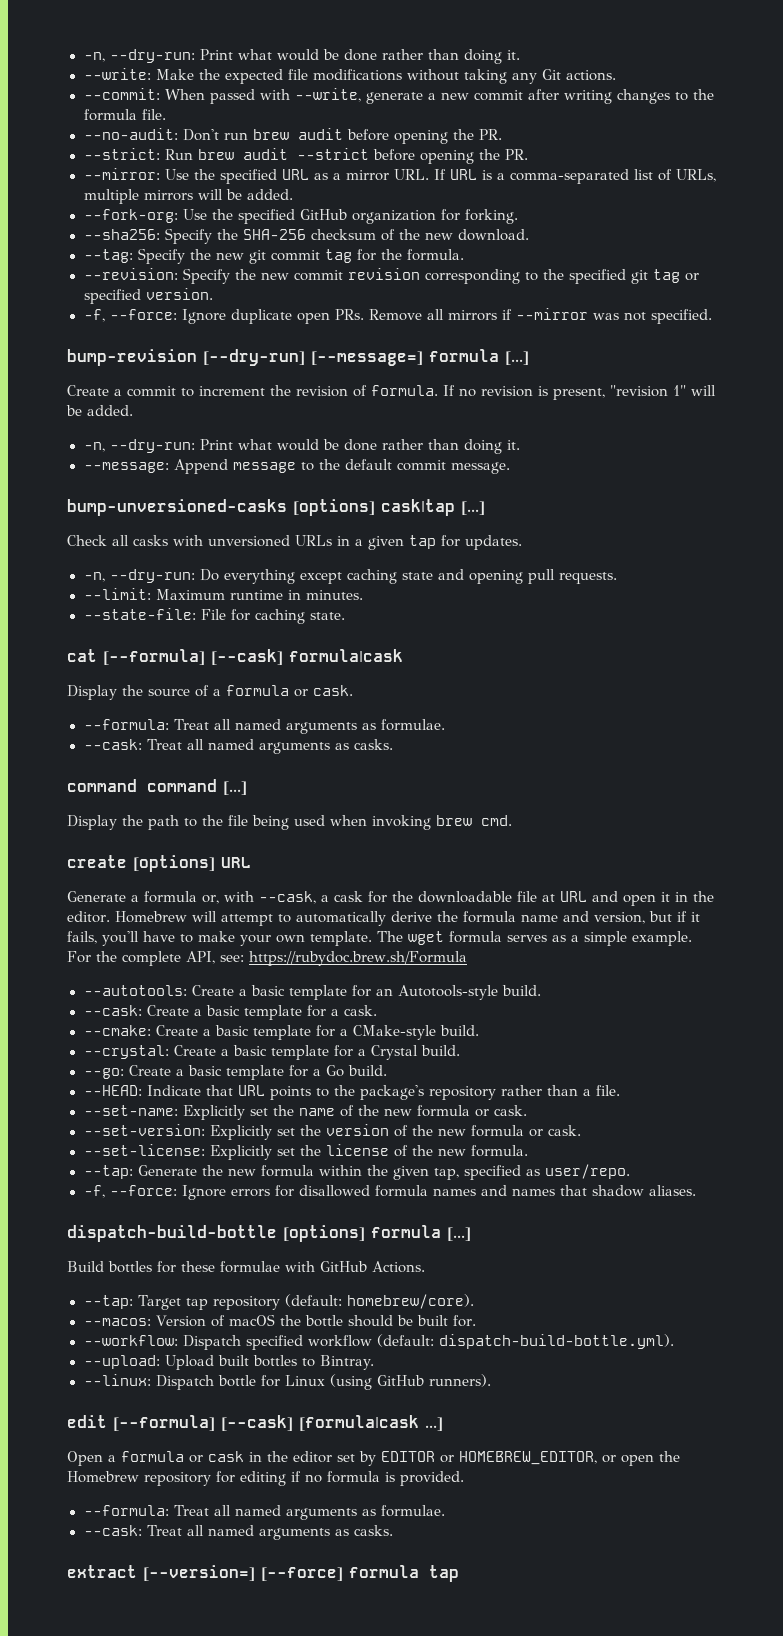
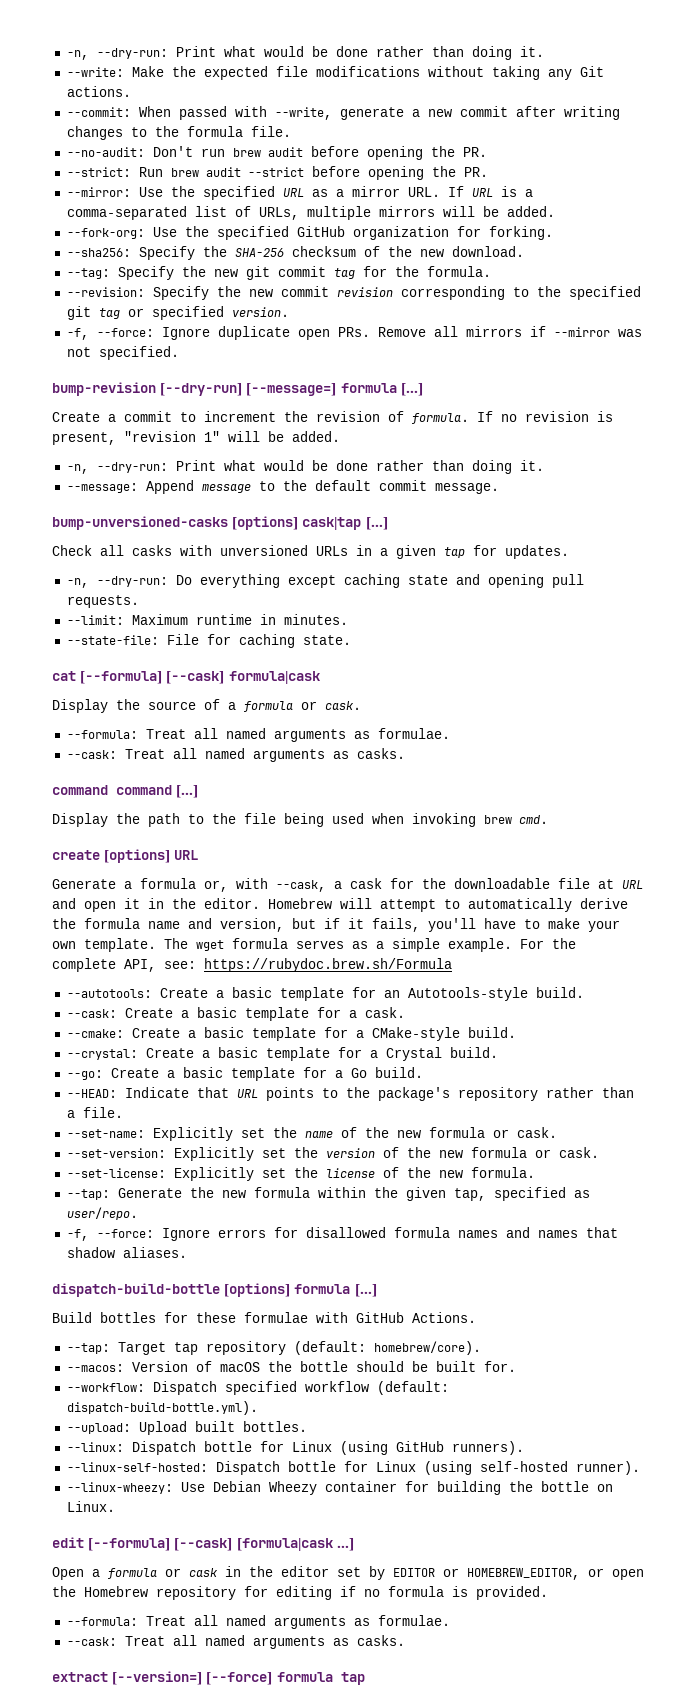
- --upload: Upload built bottles to Bintray.
+ --upload: Upload built bottles.
+ --linux-self-hosted: Dispatch bottle for Linux (using self-hosted runner).
+ --linux-wheezy: Use Debian Wheezy container for building the bottle on Linux.

